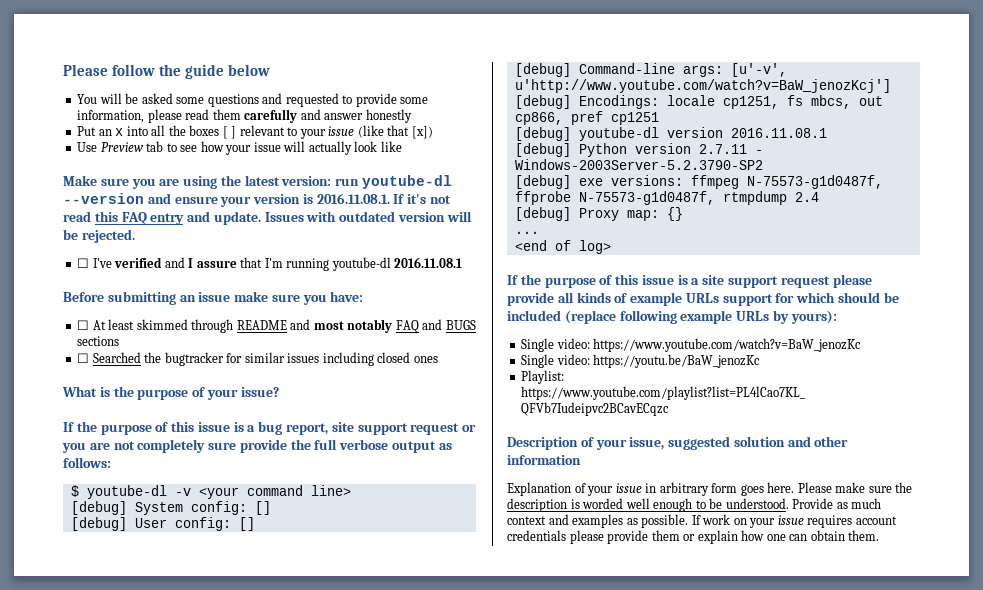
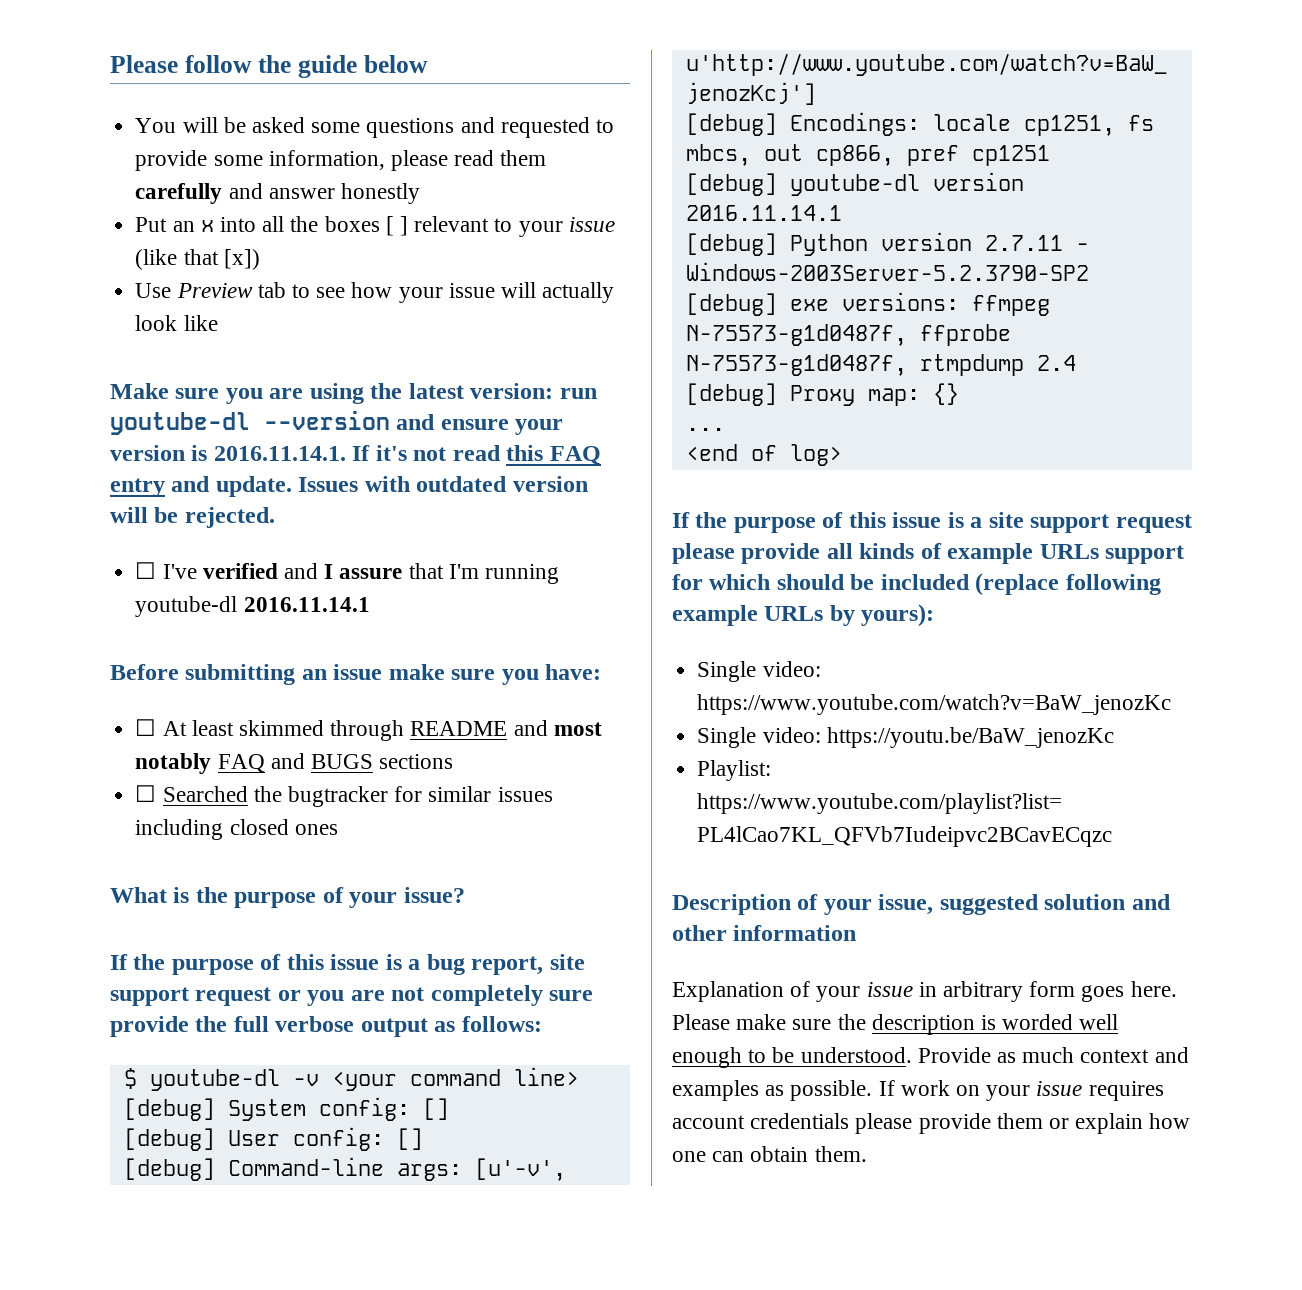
- Make sure you are using the latest version: run youtube-dl --version and ensure your version is 2016.11.08.1. If it's not read this FAQ entry and update.
+ Make sure you are using the latest version: run youtube-dl --version and ensure your version is 2016.11.14.1. If it's not read this FAQ entry and update.
- ☐ I've verified and I assure that I'm running youtube-dl 2016.11.08.1
+ ☐ I've verified and I assure that I'm running youtube-dl 2016.11.14.1
- [debug] youtube-dl version 2016.11.08.1
+ [debug] youtube-dl version 2016.11.14.1

